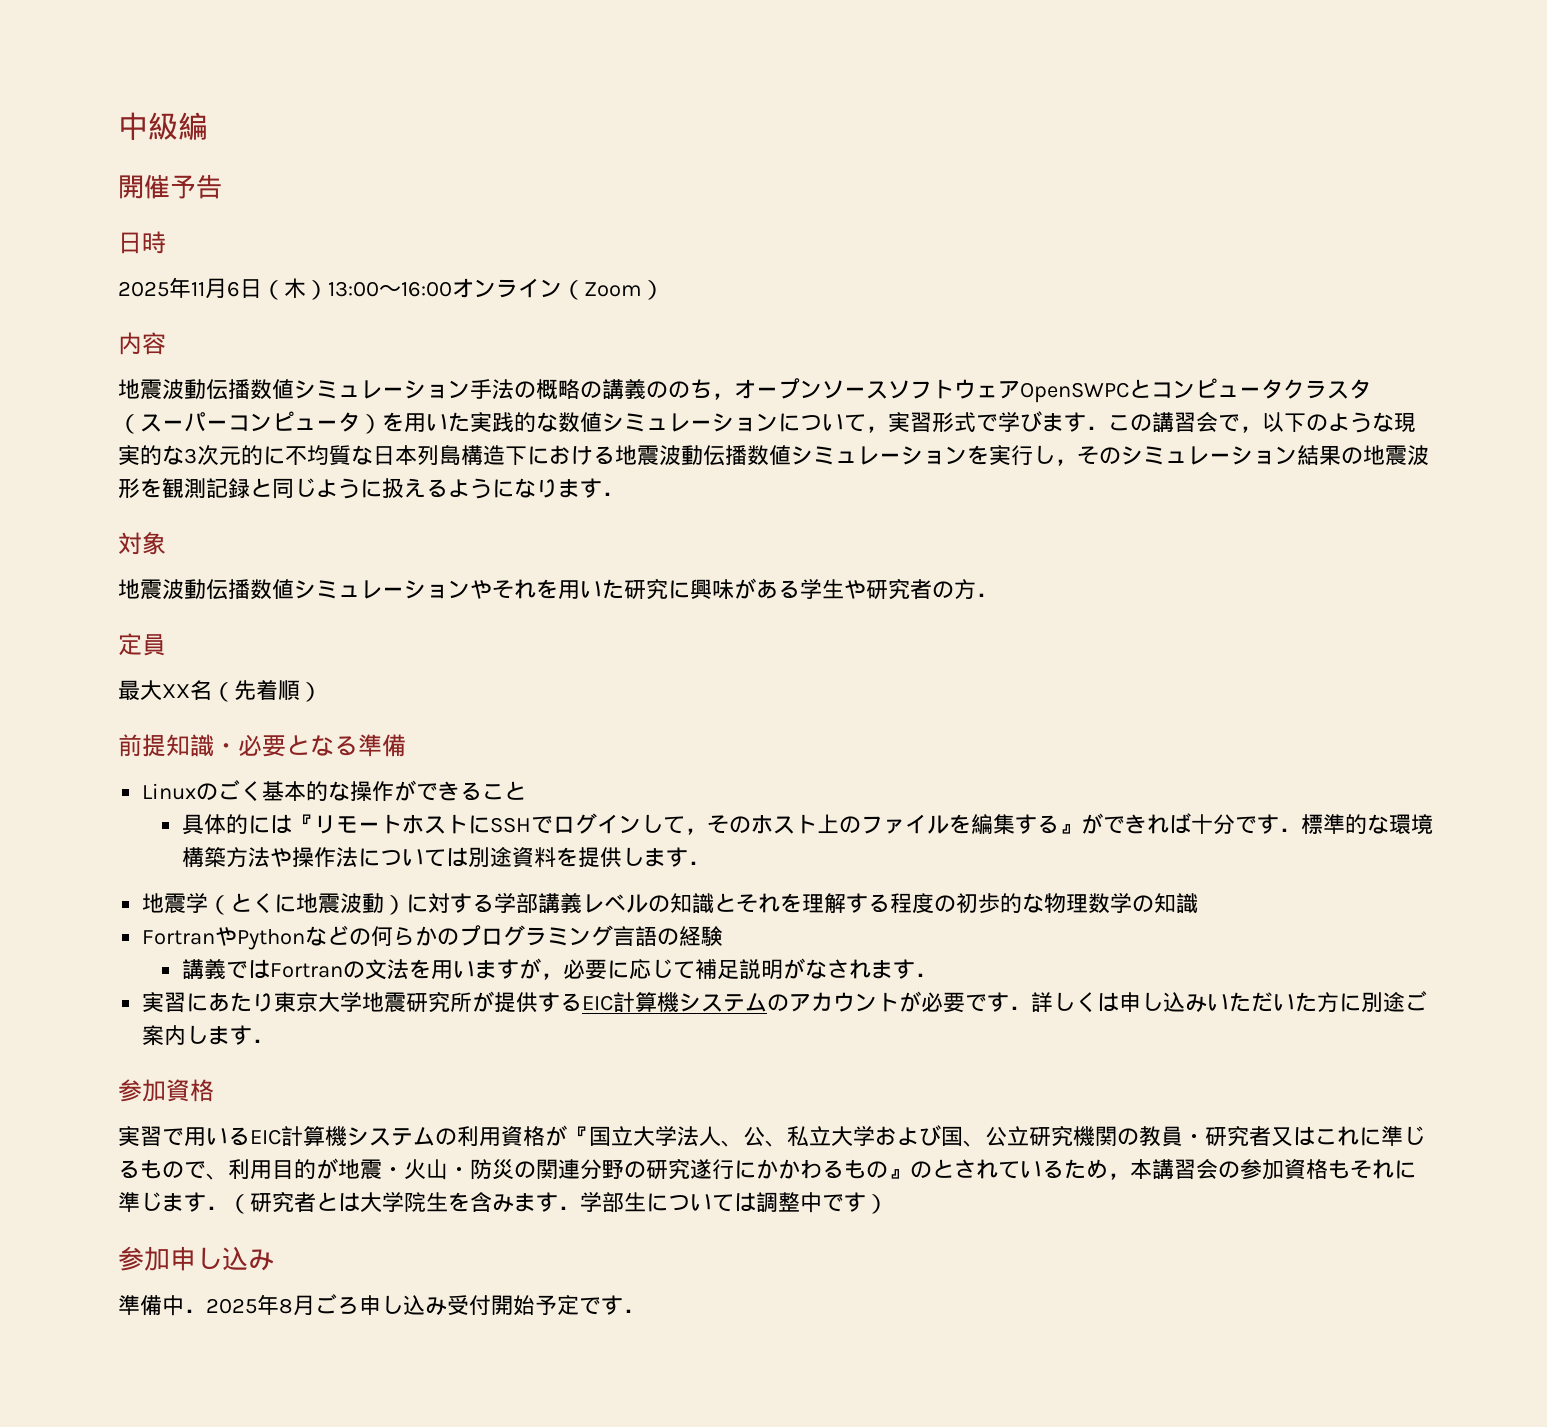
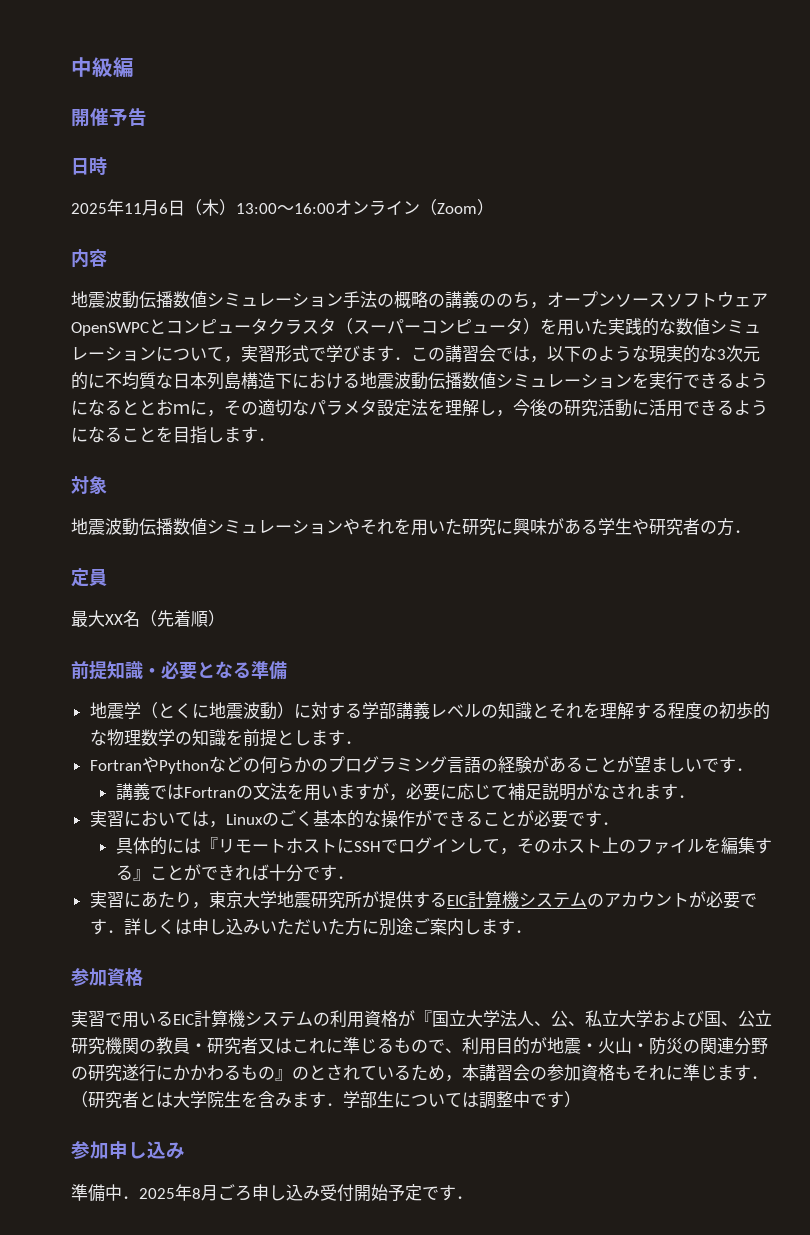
- 地震波動伝播数値シミュレーション手法の概略の講義ののち，オープンソースソフトウェアOpenSWPCとコンピュータクラスタ（スーパーコンピュータ）を用いた実践的な数値シミュレーションについて，実習形式で学びます．この講習会で，以下のような現実的な3次元的に不均質な日本列島構造下における地震波動伝播数値シミュレーションを実行し，そのシミュレーション結果の地震波形を観測記録と同じように扱えるようになります．
+ 地震波動伝播数値シミュレーション手法の概略の講義ののち，オープンソースソフトウェアOpenSWPCとコンピュータクラスタ（スーパーコンピュータ）を用いた実践的な数値シミュレーションについて，実習形式で学びます．この講習会では，以下のような現実的な3次元的に不均質な日本列島構造下における地震波動伝播数値シミュレーションを実行できるようになるととおｍに，その適切なパラメタ設定法を理解し，今後の研究活動に活用できるようになることを目指します．
- Linuxのごく基本的な操作ができること
- 具体的には『リモートホストにSSHでログインして，そのホスト上のファイルを編集する』ができれば十分です．標準的な環境構築方法や操作法については別途資料を提供します．
- 地震学（とくに地震波動）に対する学部講義レベルの知識とそれを理解する程度の初歩的な物理数学の知識
+ 地震学（とくに地震波動）に対する学部講義レベルの知識とそれを理解する程度の初歩的な物理数学の知識を前提とします．
- FortranやPythonなどの何らかのプログラミング言語の経験
+ FortranやPythonなどの何らかのプログラミング言語の経験があることが望ましいです．
+ 実習においては，Linuxのごく基本的な操作ができることが必要です．
+ 具体的には『リモートホストにSSHでログインして，そのホスト上のファイルを編集する』ことができれば十分です．
- 実習にあたり東京大学地震研究所が提供するEIC計算機システムのアカウントが必要です．詳しくは申し込みいただいた方に別途ご案内します．
+ 実習にあたり，東京大学地震研究所が提供するEIC計算機システムのアカウントが必要です．詳しくは申し込みいただいた方に別途ご案内します．

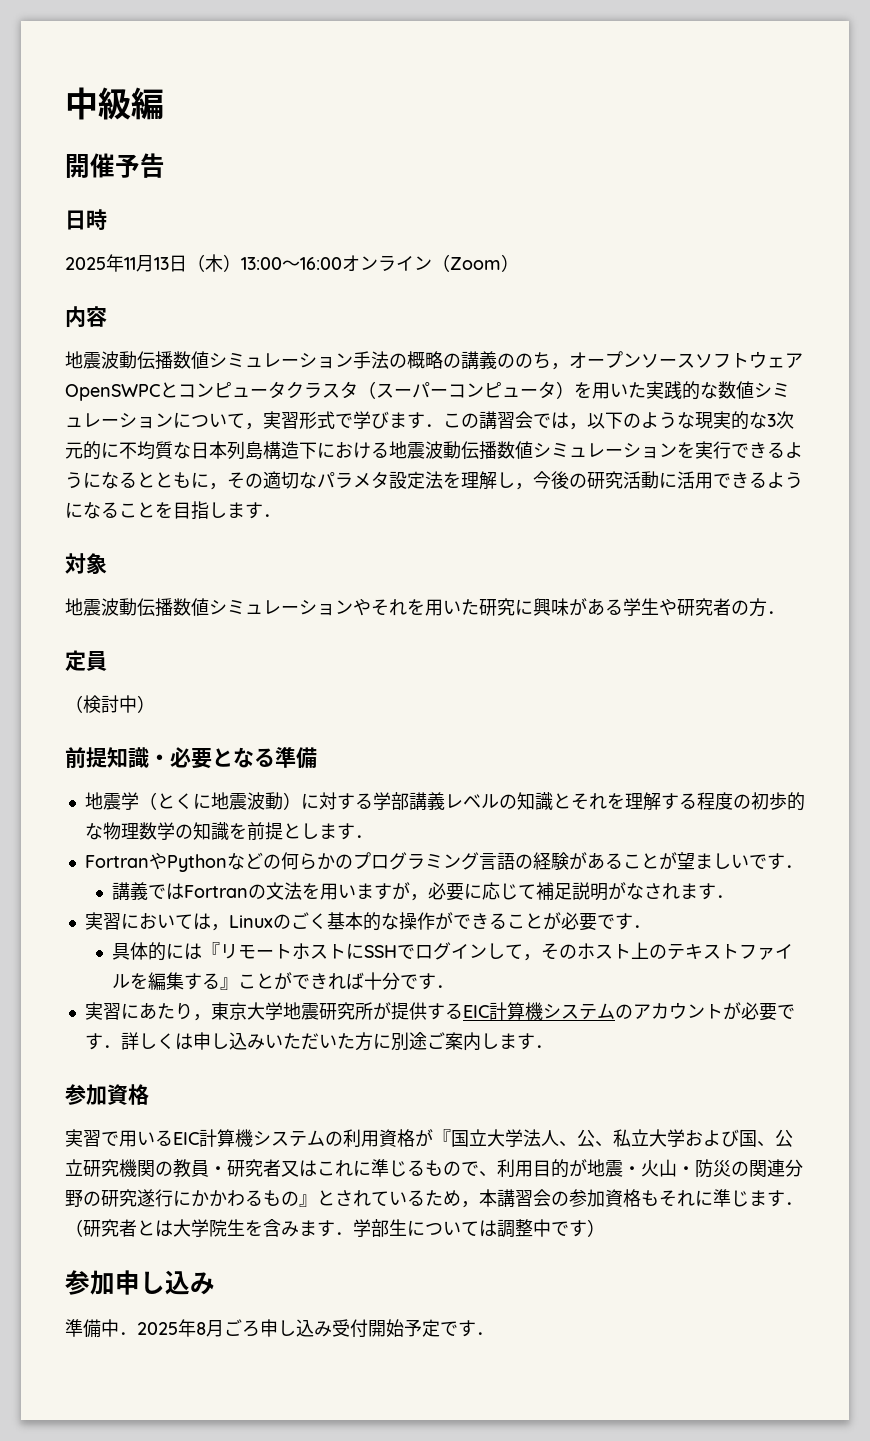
- 2025年11月6日（木）13:00〜16:00オンライン（Zoom）
+ 2025年11月13日（木）13:00〜16:00オンライン（Zoom）
- 地震波動伝播数値シミュレーション手法の概略の講義ののち，オープンソースソフトウェアOpenSWPCとコンピュータクラスタ（スーパーコンピュータ）を用いた実践的な数値シミュレーションについて，実習形式で学びます．この講習会では，以下のような現実的な3次元的に不均質な日本列島構造下における地震波動伝播数値シミュレーションを実行できるようになるととおｍに，その適切なパラメタ設定法を理解し，今後の研究活動に活用できるようになることを目指します．
+ 地震波動伝播数値シミュレーション手法の概略の講義ののち，オープンソースソフトウェアOpenSWPCとコンピュータクラスタ（スーパーコンピュータ）を用いた実践的な数値シミュレーションについて，実習形式で学びます．この講習会では，以下のような現実的な3次元的に不均質な日本列島構造下における地震波動伝播数値シミュレーションを実行できるようになるとともに，その適切なパラメタ設定法を理解し，今後の研究活動に活用できるようになることを目指します．
- 最大XX名（先着順）
+ （検討中）
- 具体的には『リモートホストにSSHでログインして，そのホスト上のファイルを編集する』ことができれば十分です．
+ 具体的には『リモートホストにSSHでログインして，そのホスト上のテキストファイルを編集する』ことができれば十分です．
- 実習で用いるEIC計算機システムの利用資格が『国立大学法人、公、私立大学および国、公立研究機関の教員・研究者又はこれに準じるもので、利用目的が地震・火山・防災の関連分野の研究遂行にかかわるもの』のとされているため，本講習会の参加資格もそれに準じます．（研究者とは大学院生を含みます．学部生については調整中です）
+ 実習で用いるEIC計算機システムの利用資格が『国立大学法人、公、私立大学および国、公立研究機関の教員・研究者又はこれに準じるもので、利用目的が地震・火山・防災の関連分野の研究遂行にかかわるもの』とされているため，本講習会の参加資格もそれに準じます．（研究者とは大学院生を含みます．学部生については調整中です）

